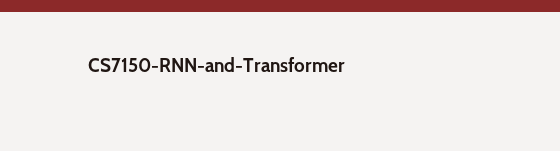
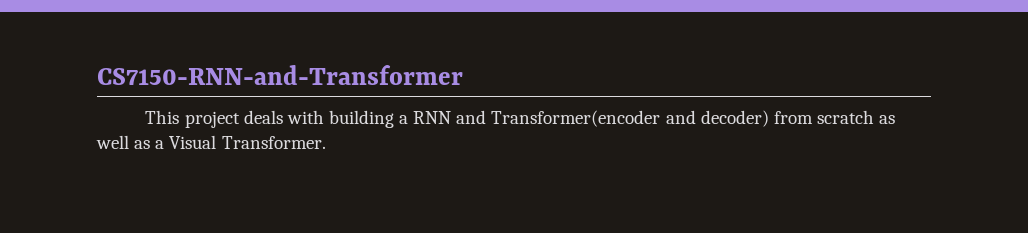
+ This project deals with building a RNN and Transformer(encoder and decoder) from scratch as well as a Visual Transformer.

